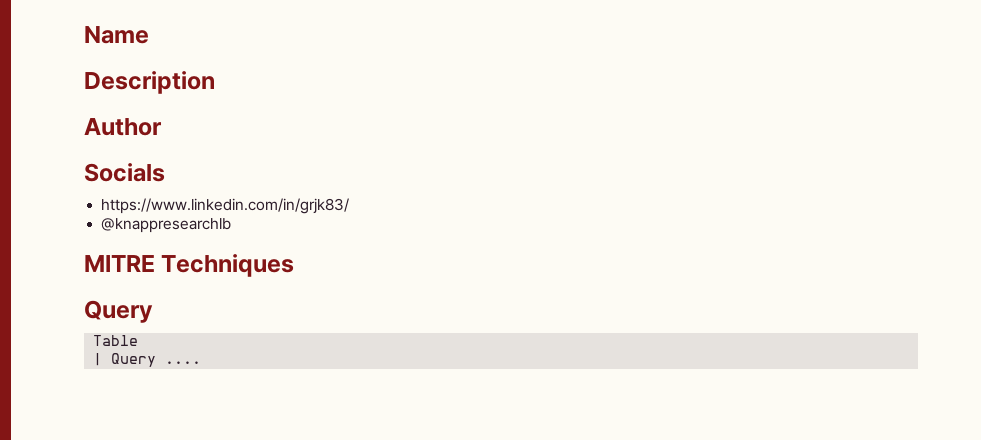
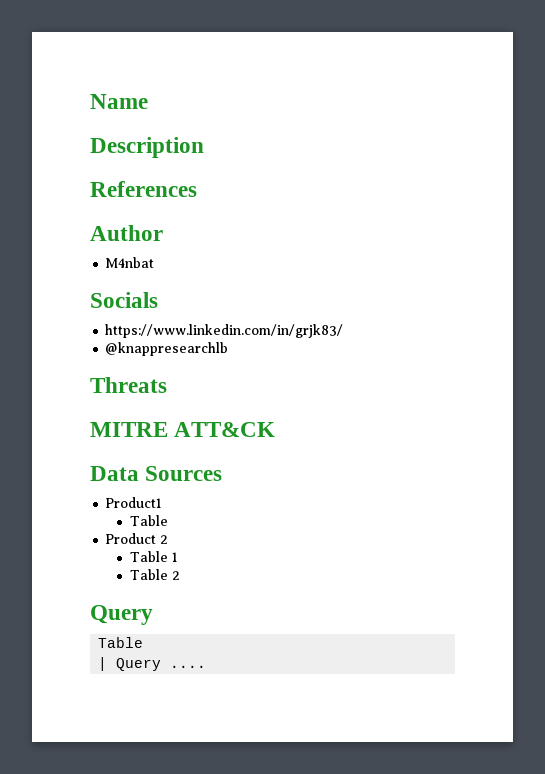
+ References
+ M4nbat
+ Threats
- MITRE Techniques
+ MITRE ATT&CK
+ Data Sources
+ Product1
+ Table
+ Product 2
+ Table 1
+ Table 2

